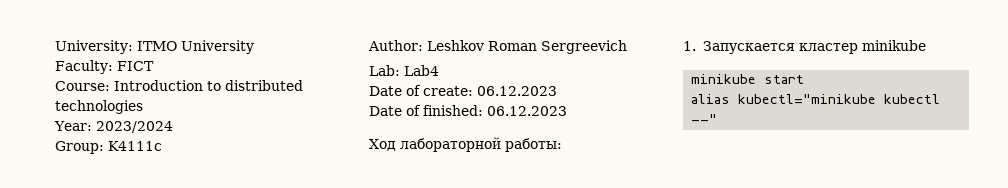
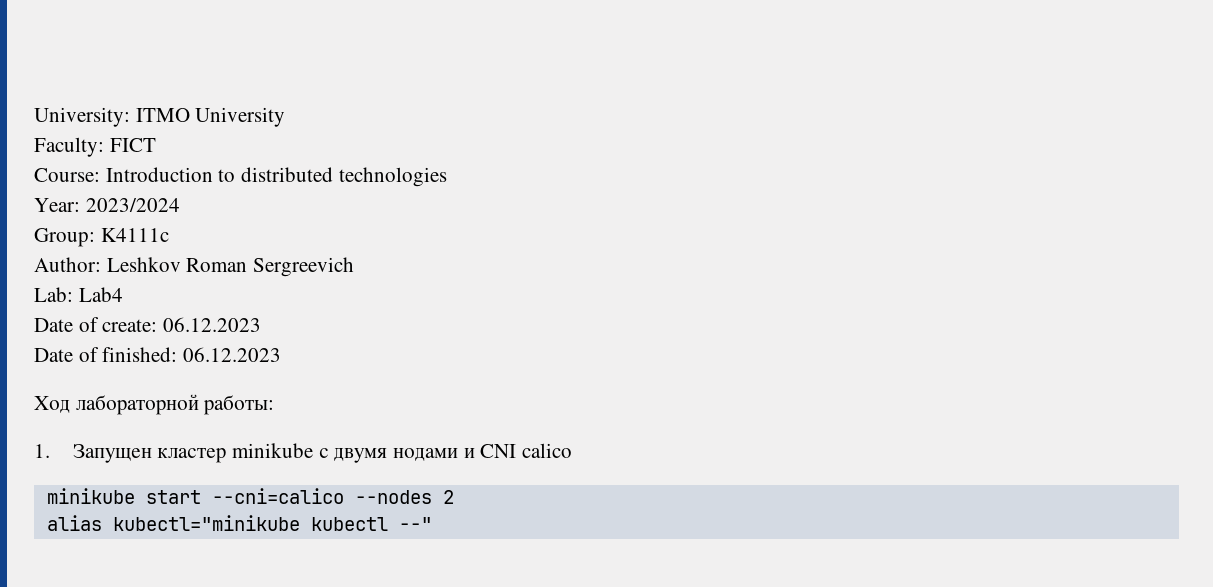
- 1. Запускается кластер minikube
+ 1. Запущен кластер minikube с двумя нодами и CNI calico
- minikube start
+ minikube start --cni=calico --nodes 2

